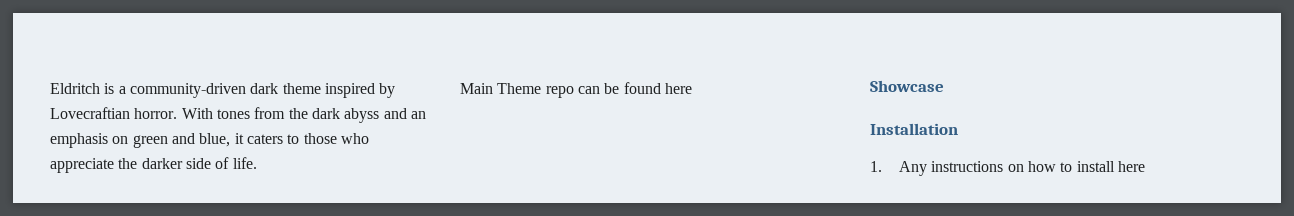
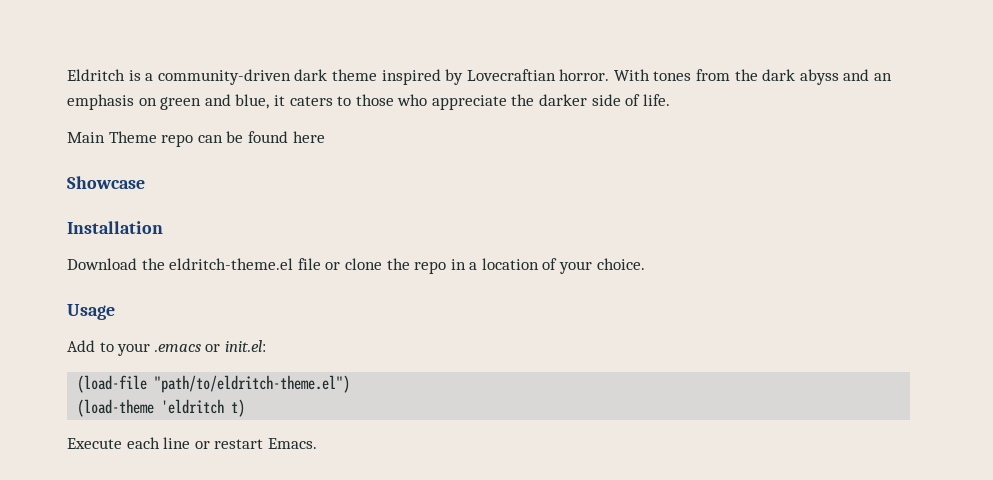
- 1. Any instructions on how to install here
+ Download the eldritch-theme.el file or clone the repo in a location of your choice.
+ Usage
+ Add to your .emacs or init.el:
+ (load-file "path/to/eldritch-theme.el")
+ (load-theme 'eldritch t)
+ Execute each line or restart Emacs.

